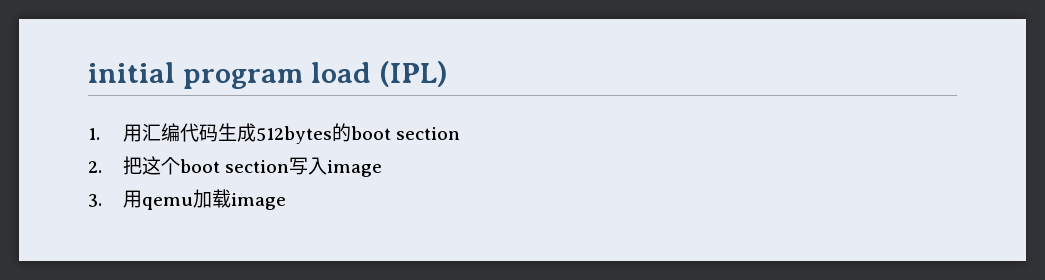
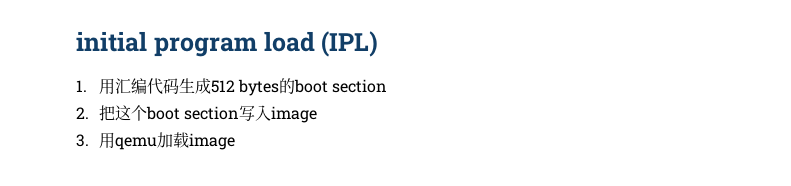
- 1.用汇编代码生成512bytes的boot section
+ 1.用汇编代码生成512 bytes的boot section

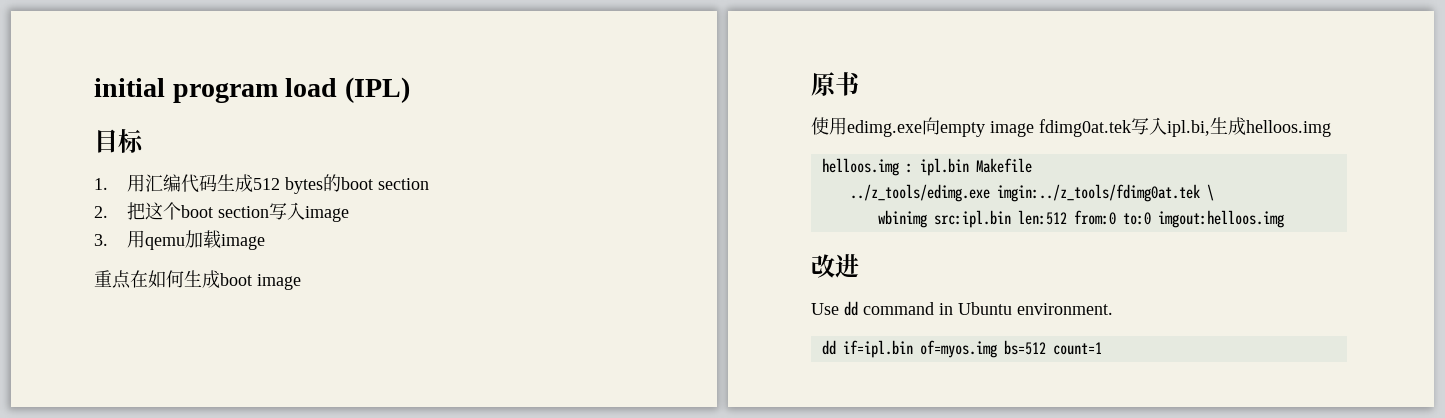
+ 目标
+ 重点在如何生成boot image
+ 原书
+ 使用edimg.exe向empty image fdimg0at.tek写入ipl.bi,生成helloos.img
+ helloos.img : ipl.bin Makefile
+ ../z_tools/edimg.exe imgin:../z_tools/fdimg0at.tek \
+ wbinimg src:ipl.bin len:512 from:0 to:0 imgout:helloos.img
+ 改进
+ Use dd command in Ubuntu environment.
+ dd if=ipl.bin of=myos.img bs=512 count=1

